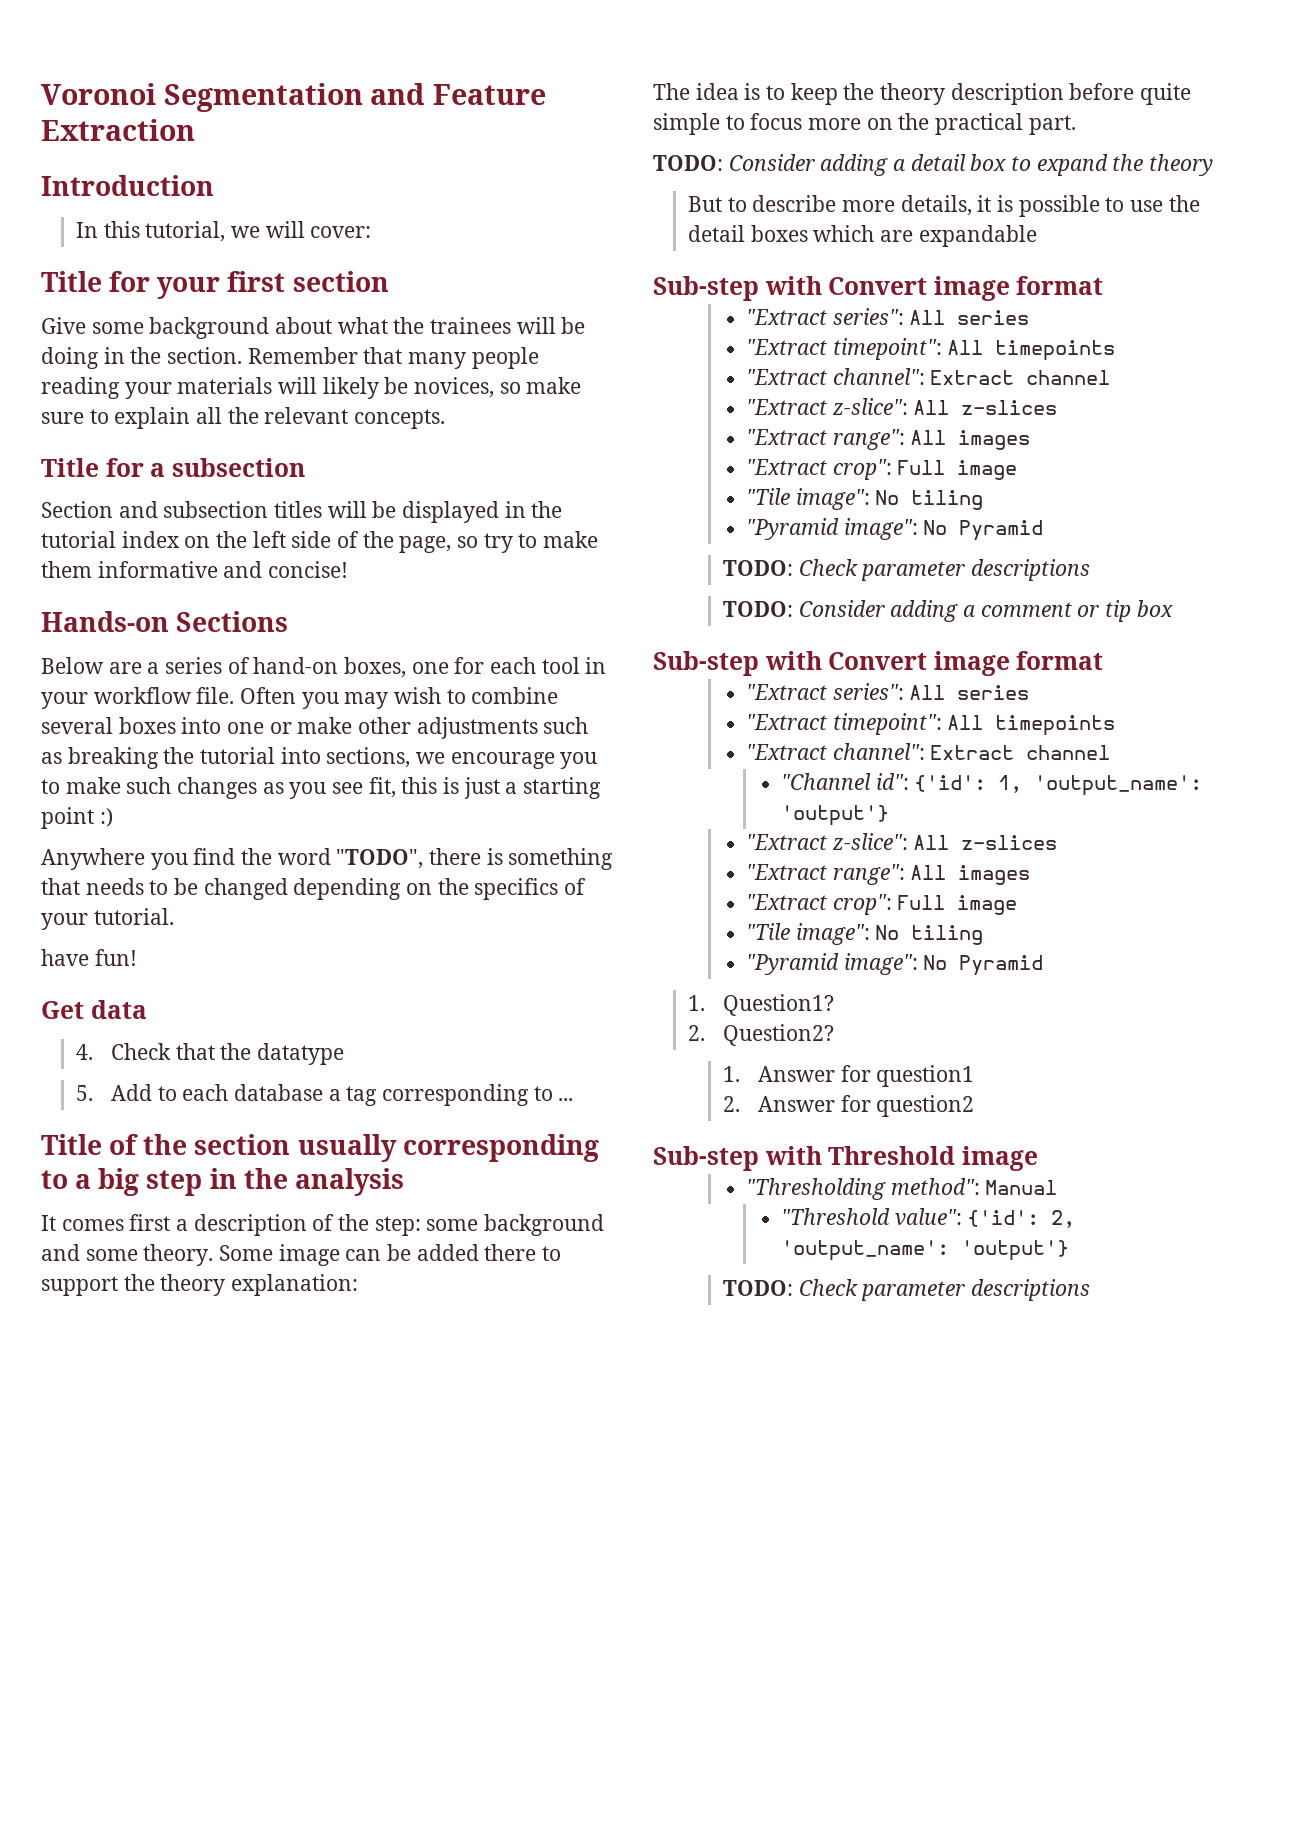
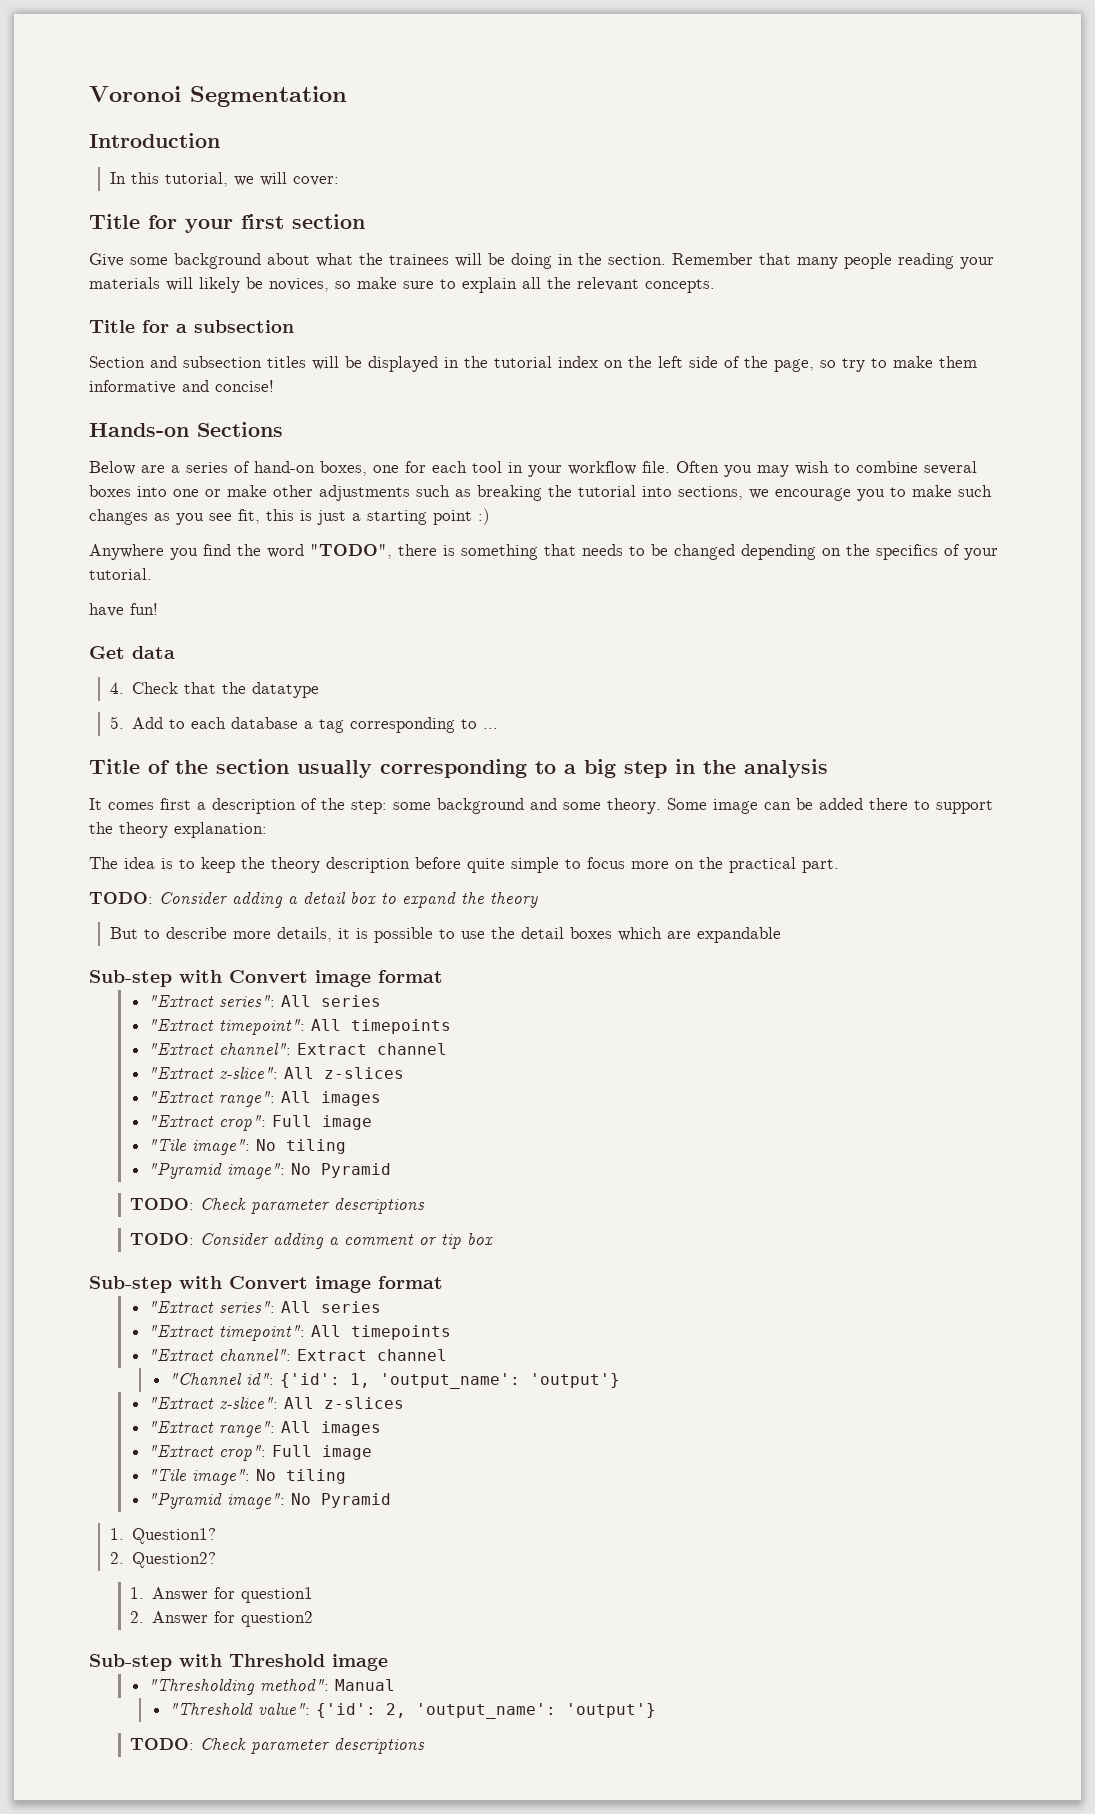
- Voronoi Segmentation and Feature Extraction
+ Voronoi Segmentation

